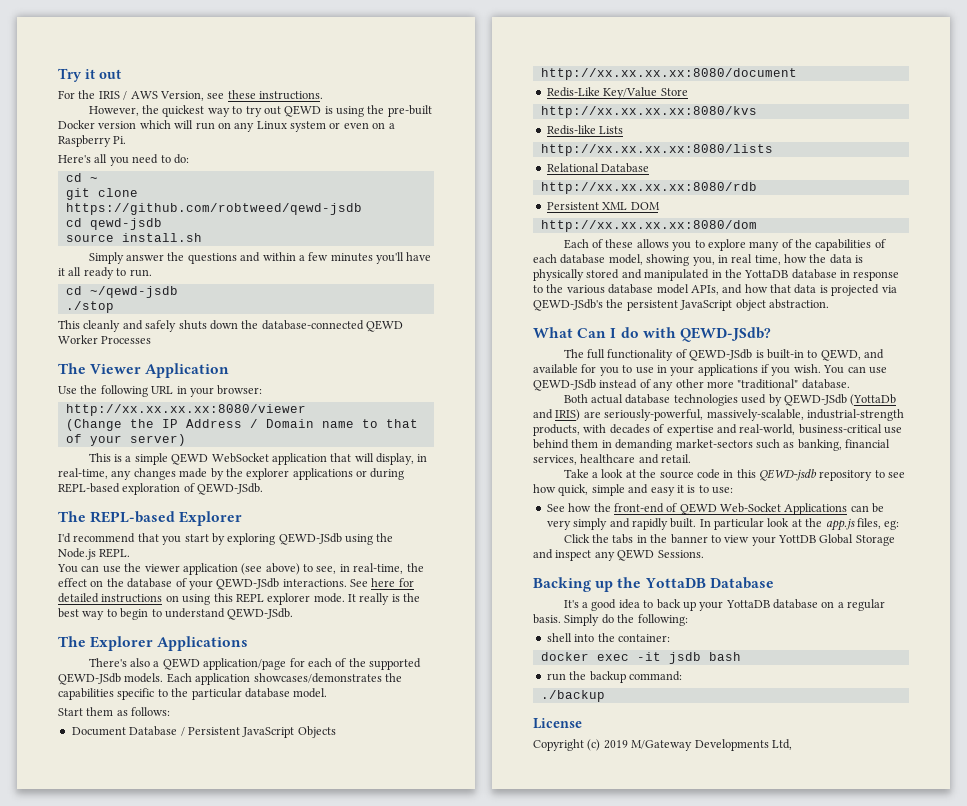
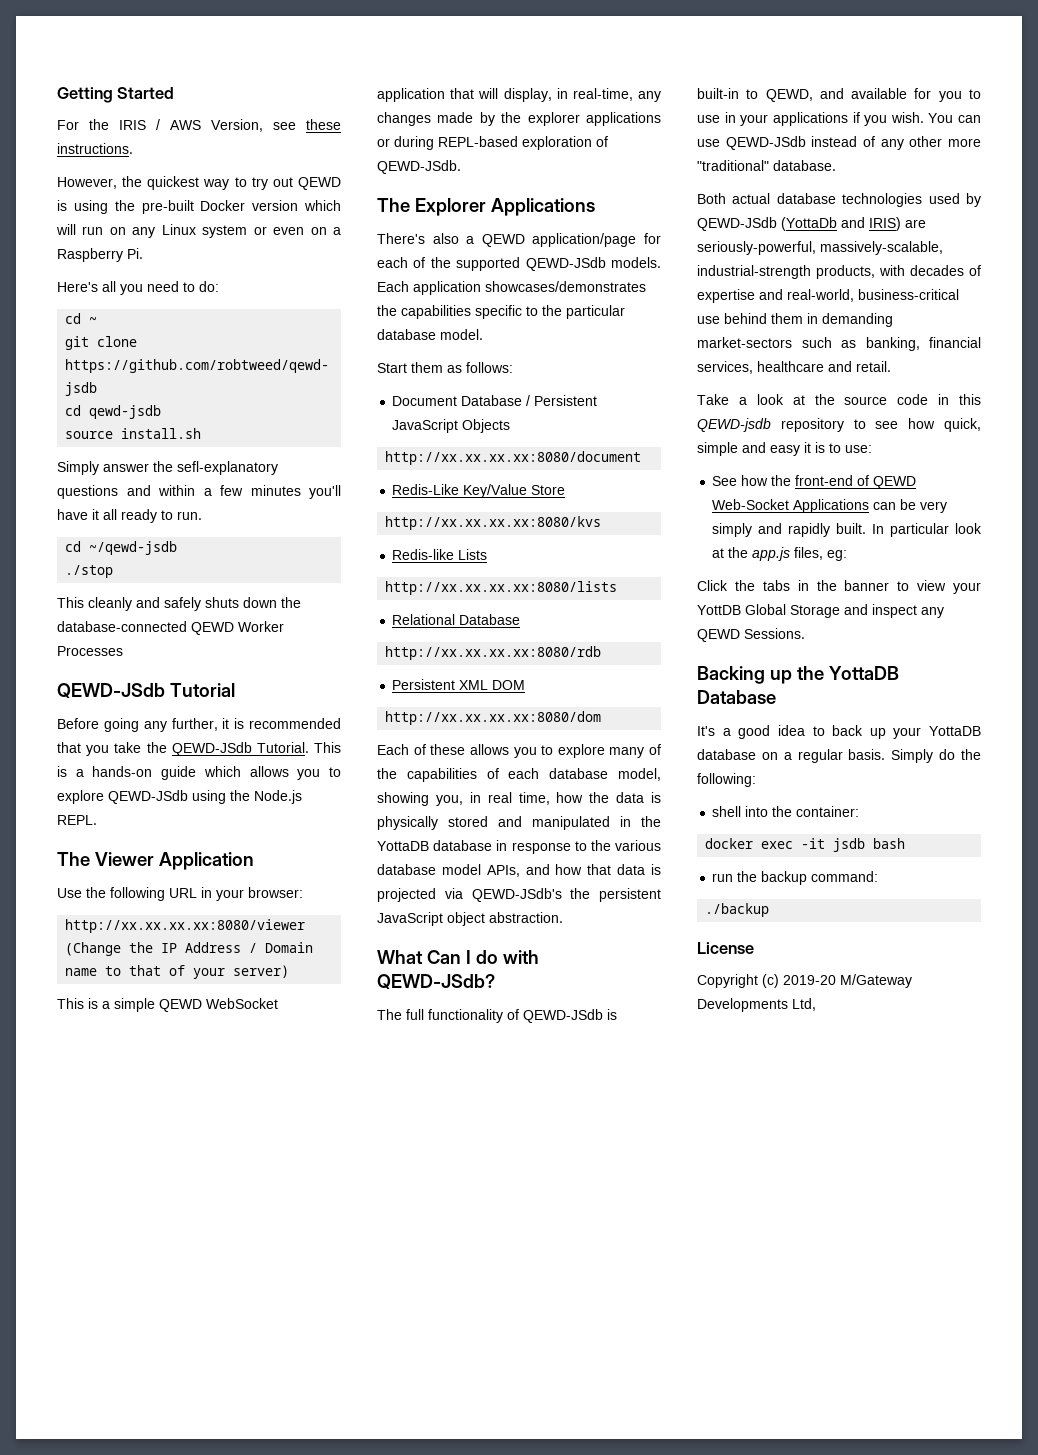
- Try it out
+ Getting Started
- Simply answer the questions and within a few minutes you'll have it all ready to run.
+ Simply answer the sefl-explanatory questions and within a few minutes you'll have it all ready to run.
+ QEWD-JSdb Tutorial
+ Before going any further, it is recommended that you take the QEWD-JSdb Tutorial. This is a hands-on guide which allows you to explore QEWD-JSdb using the Node.js REPL.
- The REPL-based Explorer
- I'd recommend that you start by exploring QEWD-JSdb using the Node.js REPL.
- You can use the viewer application (see above) to see, in real-time, the effect on the database of your QEWD-JSdb interactions. See here for detailed instructions on using this REPL explorer mode. It really is the best way to begin to understand QEWD-JSdb.
- Copyright (c) 2019 M/Gateway Developments Ltd,
+ Copyright (c) 2019-20 M/Gateway Developments Ltd,

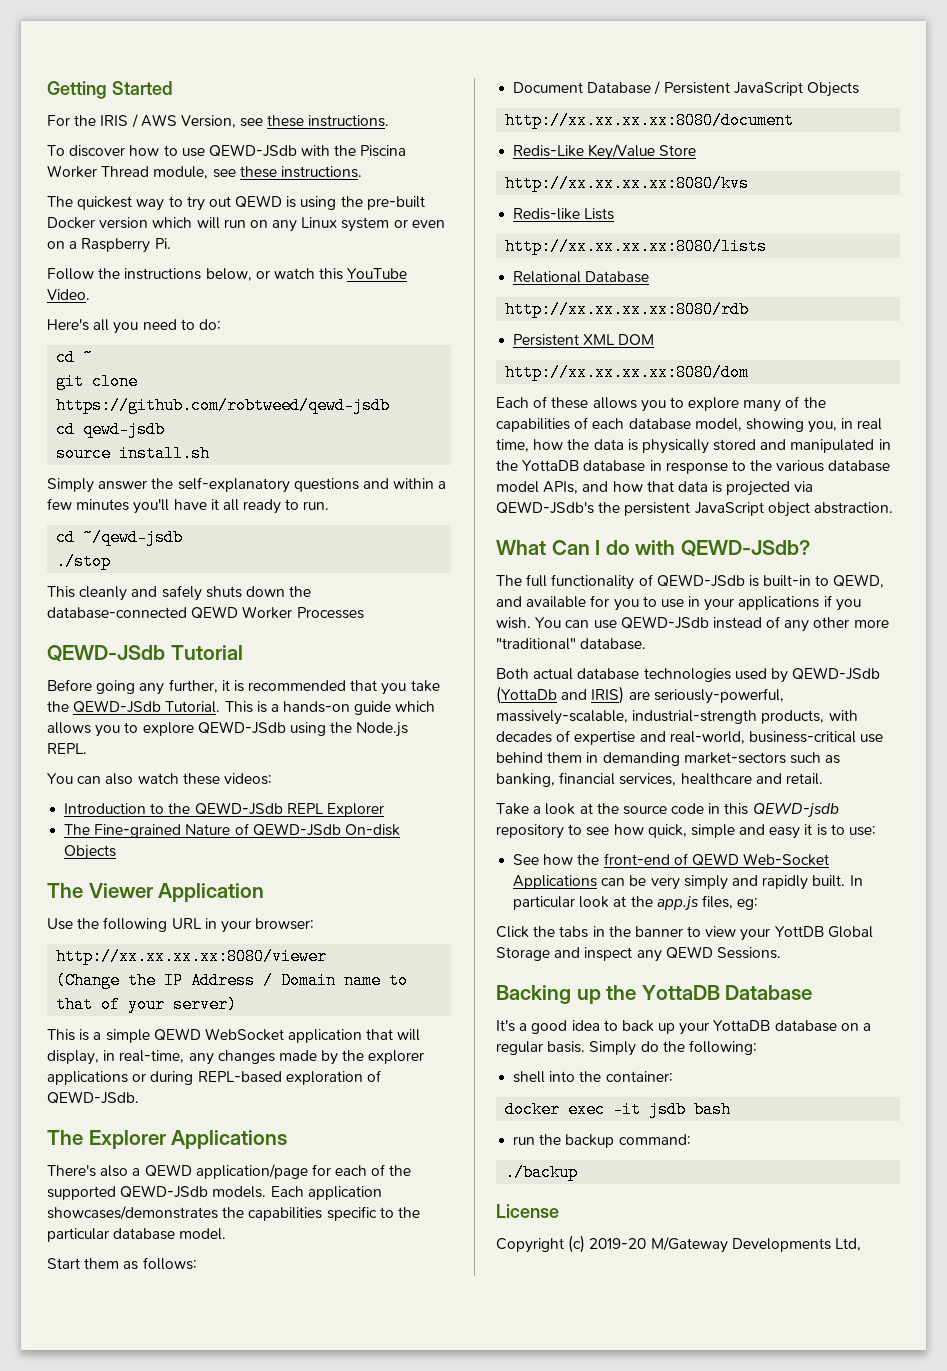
- However, the quickest way to try out QEWD is using the pre-built Docker version which will run on any Linux system or even on a Raspberry Pi.
+ To discover how to use QEWD-JSdb with the Piscina Worker Thread module, see these instructions.
+ The quickest way to try out QEWD is using the pre-built Docker version which will run on any Linux system or even on a Raspberry Pi.
+ Follow the instructions below, or watch this YouTube Video.
- Simply answer the sefl-explanatory questions and within a few minutes you'll have it all ready to run.
+ Simply answer the self-explanatory questions and within a few minutes you'll have it all ready to run.
+ You can also watch these videos:
+ Introduction to the QEWD-JSdb REPL Explorer
+ The Fine-grained Nature of QEWD-JSdb On-disk Objects

